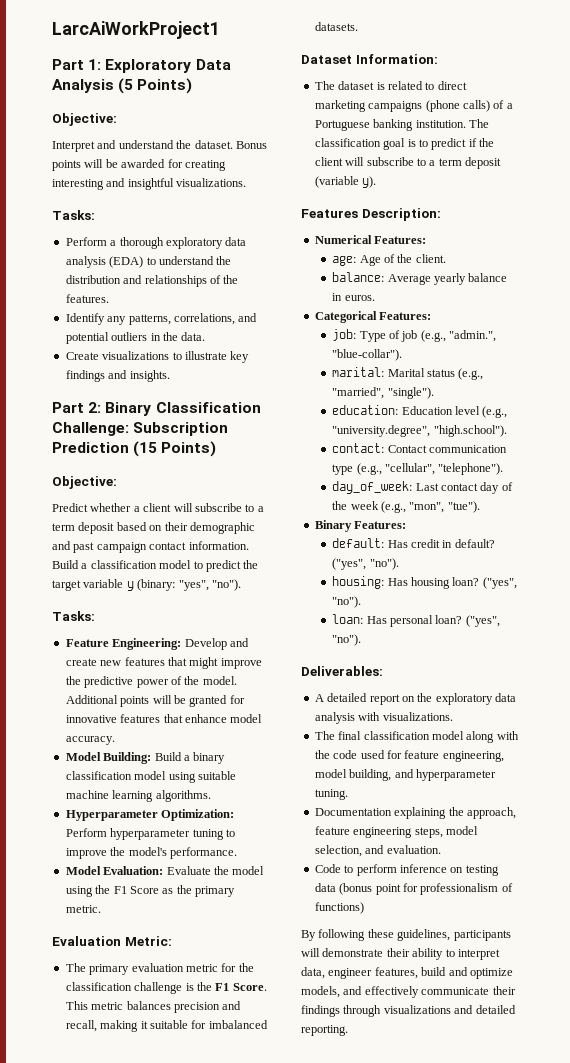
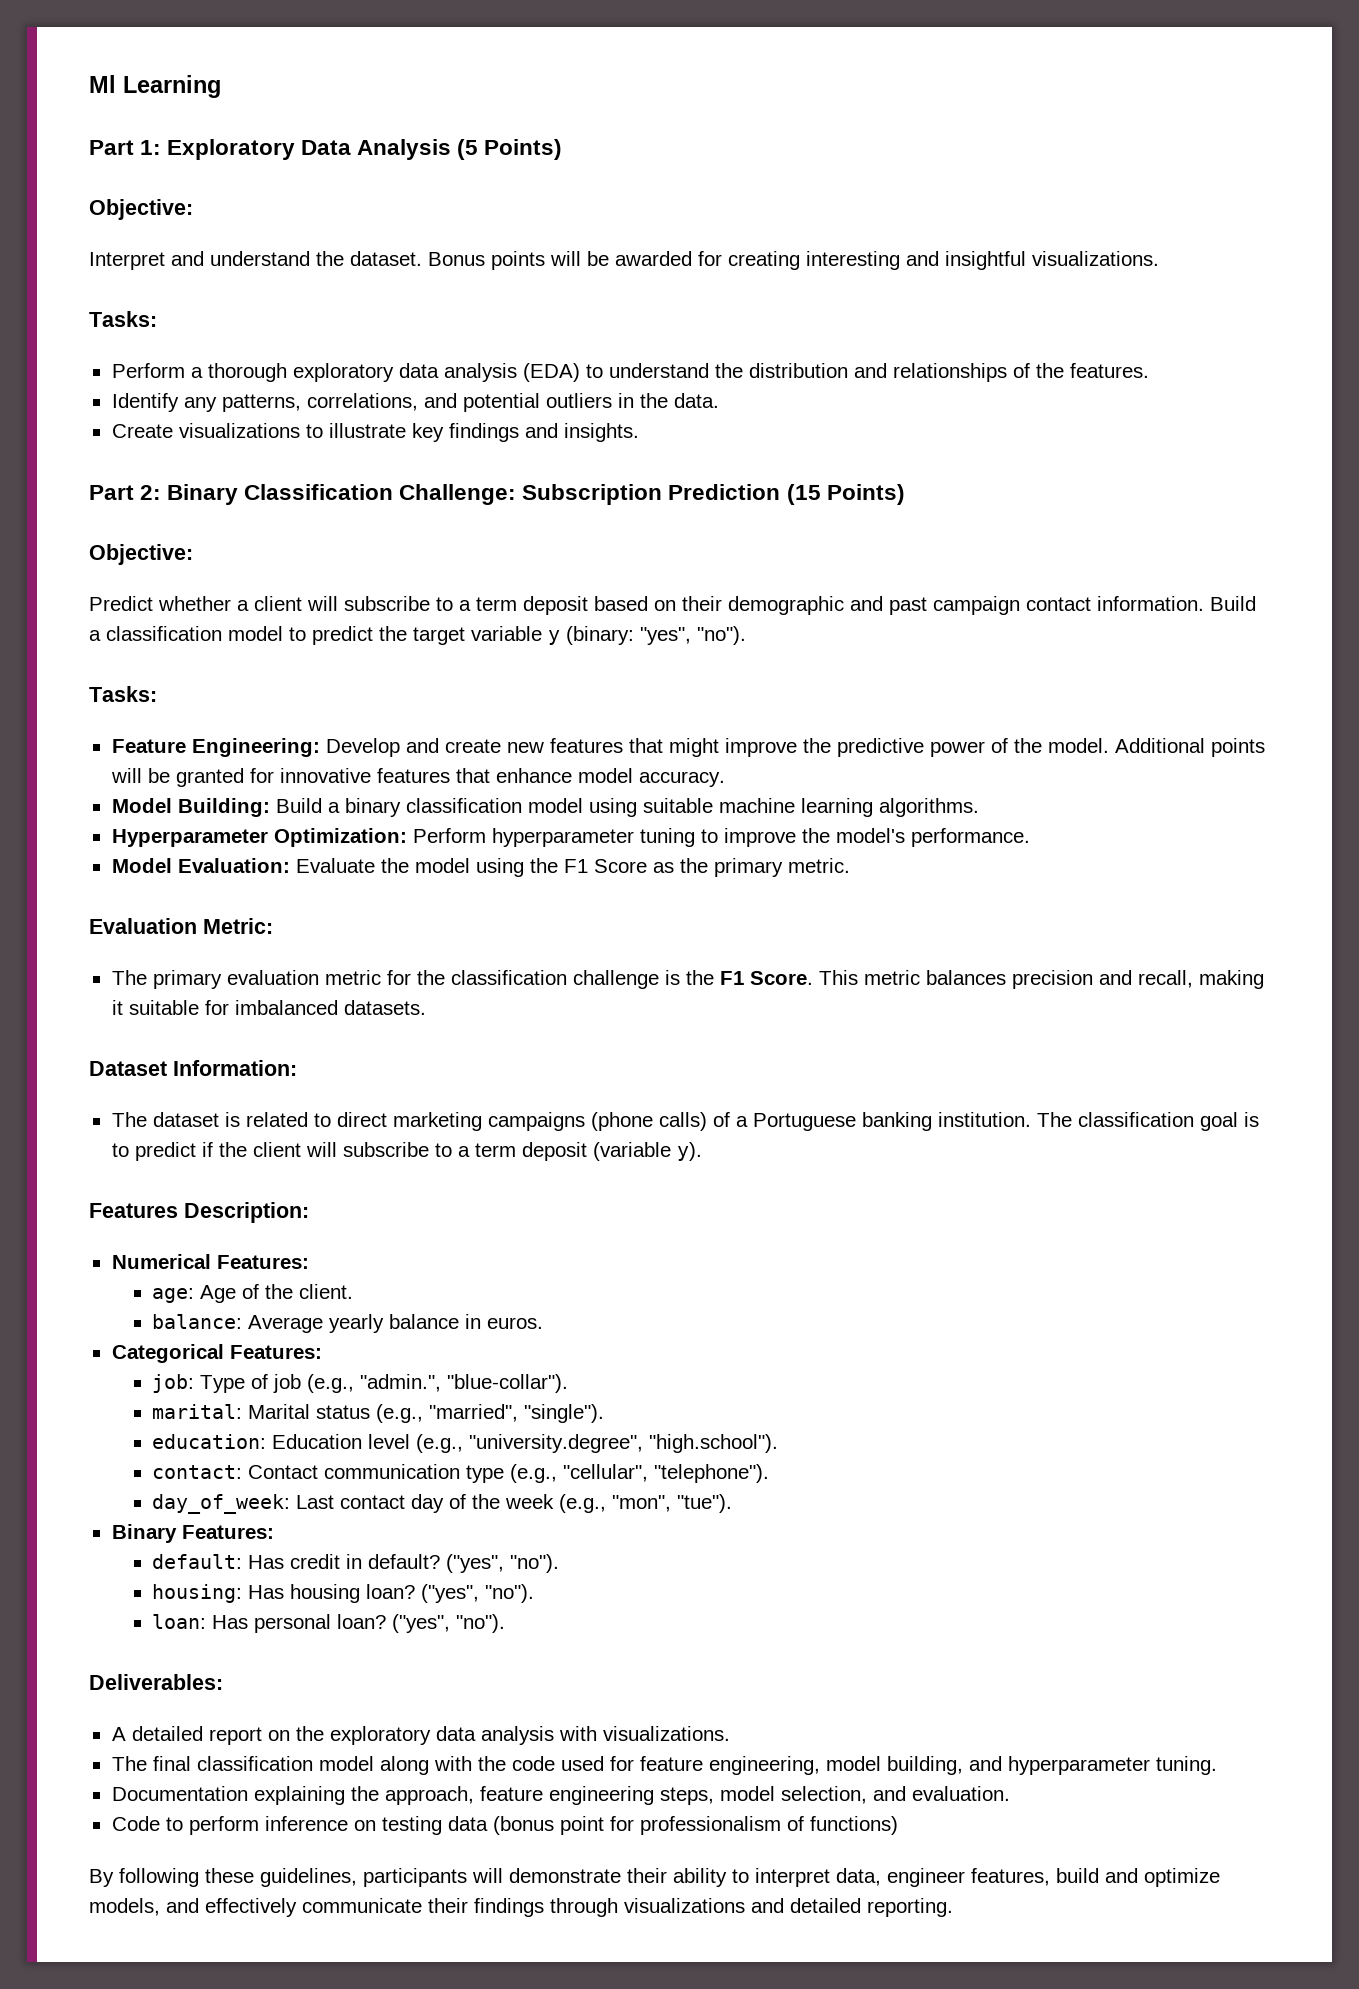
- LarcAiWorkProject1
+ Ml Learning

